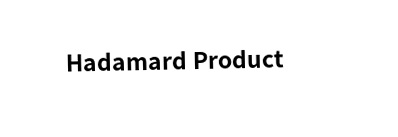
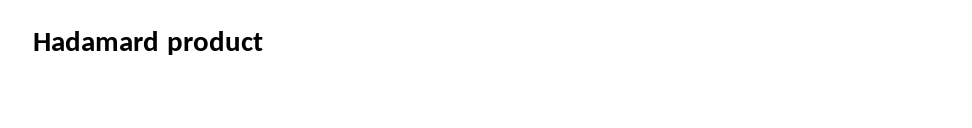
- Hadamard Product
+ Hadamard product

